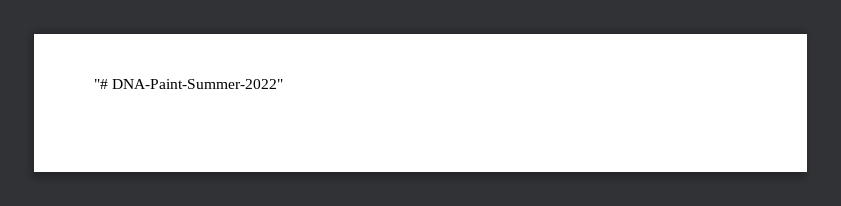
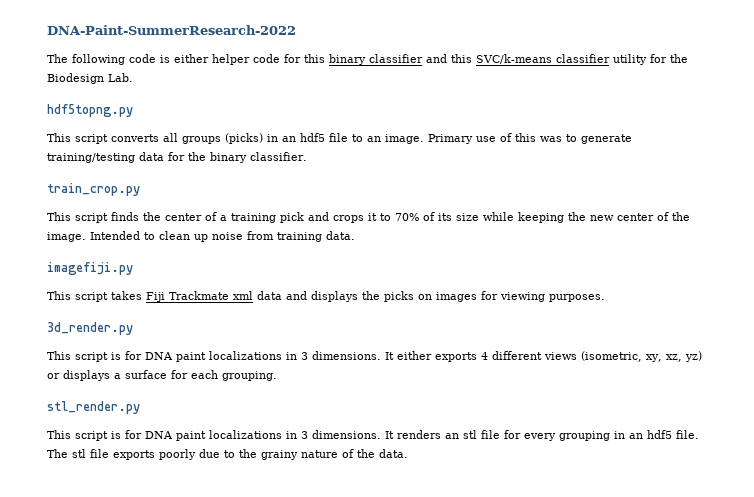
- "# DNA-Paint-Summer-2022"
+ DNA-Paint-SummerResearch-2022
+ The following code is either helper code for this binary classifier and this SVC/k-means classifier utility for the Biodesign Lab.
+ hdf5topng.py
+ This script converts all groups (picks) in an hdf5 file to an image. Primary use of this was to generate training/testing data for the binary classifier.
+ train_crop.py
+ This script finds the center of a training pick and crops it to 70% of its size while keeping the new center of the image. Intended to clean up noise from training data.
+ imagefiji.py
+ This script takes Fiji Trackmate xml data and displays the picks on images for viewing purposes.
+ 3d_render.py
+ This script is for DNA paint localizations in 3 dimensions. It either exports 4 different views (isometric, xy, xz, yz) or displays a surface for each grouping.
+ stl_render.py
+ This script is for DNA paint localizations in 3 dimensions. It renders an stl file for every grouping in an hdf5 file. The stl file exports poorly due to the grainy nature of the data.

